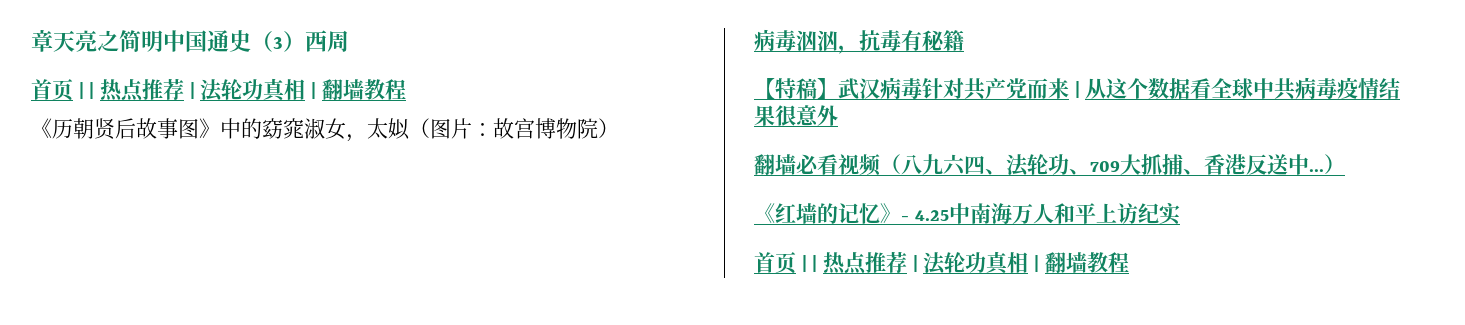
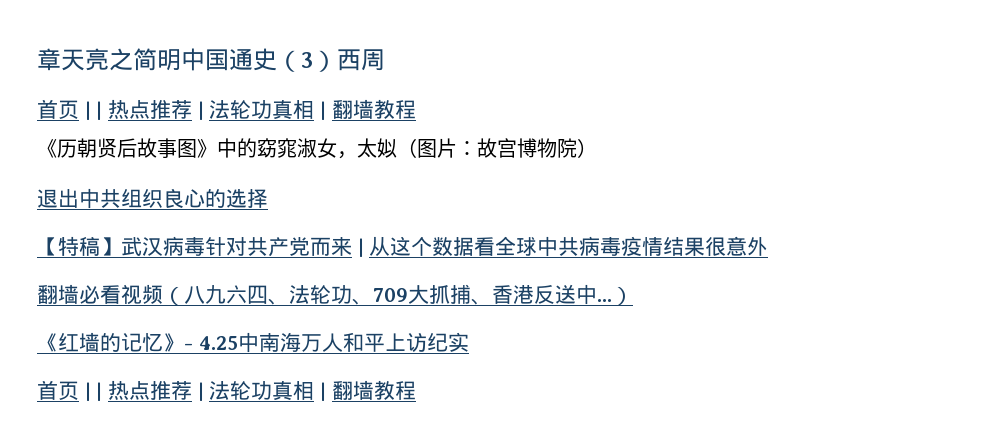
- 病毒汹汹，抗毒有秘籍
+ 退出中共组织良心的选择

